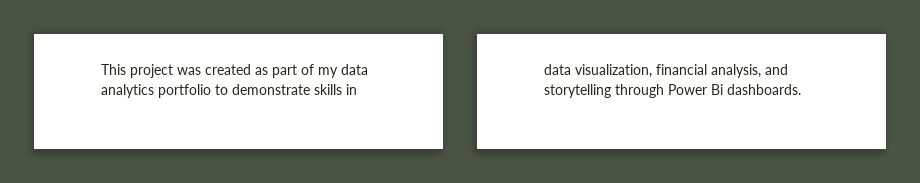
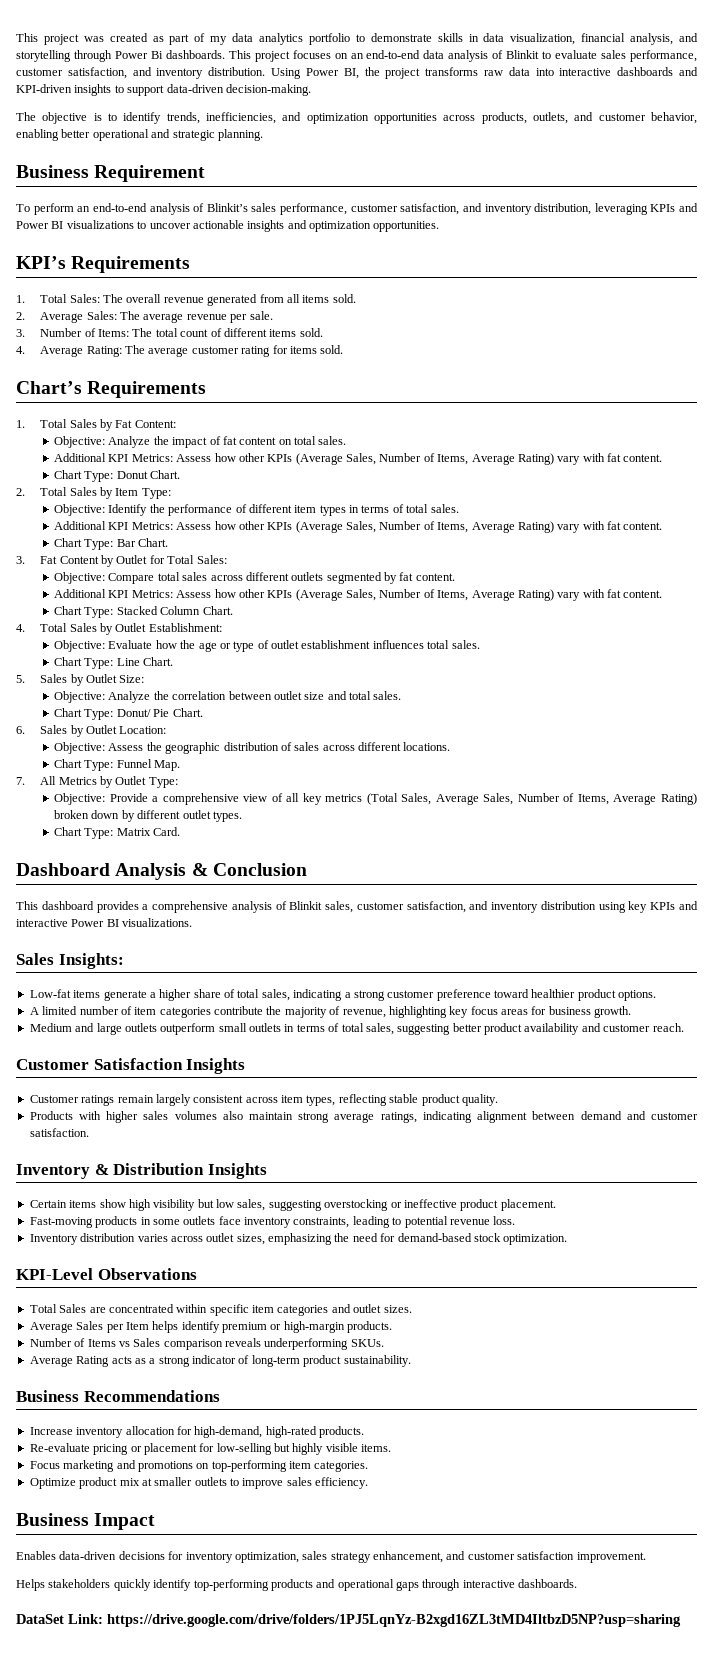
+ This project focuses on an end-to-end data analysis of Blinkit to evaluate sales performance, customer satisfaction, and inventory distribution. Using Power BI, the project transforms raw data into interactive dashboards and KPI-driven insights to support data-driven decision-making.
+ The objective is to identify trends, inefficiencies, and optimization opportunities across products, outlets, and customer behavior, enabling better operational and strategic planning.
+ Business Requirement
+ To perform an end-to-end analysis of Blinkit’s sales performance, customer satisfaction, and inventory distribution, leveraging KPIs and Power BI visualizations to uncover actionable insights and optimization opportunities.
+ KPI’s Requirements
+ 1. Total Sales: The overall revenue generated from all items sold.
+ 2. Average Sales: The average revenue per sale.
+ 3. Number of Items: The total count of different items sold.
+ 4. Average Rating: The average customer rating for items sold.
+ Chart’s Requirements
+ 1. Total Sales by Fat Content:
+ Objective: Analyze the impact of fat content on total sales.
+ Additional KPI Metrics: Assess how other KPIs (Average Sales, Number of Items, Average Rating) vary with fat content.
+ Chart Type: Donut Chart.
+ 2. Total Sales by Item Type:
+ Objective: Identify the performance of different item types in terms of total sales.
+ Additional KPI Metrics: Assess how other KPIs (Average Sales, Number of Items, Average Rating) vary with fat content.
+ Chart Type: Bar Chart.
+ 3. Fat Content by Outlet for Total Sales:
+ Objective: Compare total sales across different outlets segmented by fat content.
+ Additional KPI Metrics: Assess how other KPIs (Average Sales, Number of Items, Average Rating) vary with fat content.
+ Chart Type: Stacked Column Chart.
+ 4. Total Sales by Outlet Establishment:
+ Objective: Evaluate how the age or type of outlet establishment influences total sales.
+ Chart Type: Line Chart.
+ 5. Sales by Outlet Size:
+ Objective: Analyze the correlation between outlet size and total sales.
+ Chart Type: Donut/ Pie Chart.
+ 6. Sales by Outlet Location:
+ Objective: Assess the geographic distribution of sales across different locations.
+ Chart Type: Funnel Map.
+ 7. All Metrics by Outlet Type:
+ Objective: Provide a comprehensive view of all key metrics (Total Sales, Average Sales, Number of Items, Average Rating) broken down by different outlet types.
+ Chart Type: Matrix Card.
+ Dashboard Analysis & Conclusion
+ This dashboard provides a comprehensive analysis of Blinkit sales, customer satisfaction, and inventory distribution using key KPIs and interactive Power BI visualizations.
+ Sales Insights:
+ Low-fat items generate a higher share of total sales, indicating a strong customer preference toward healthier product options.
+ A limited number of item categories contribute the majority of revenue, highlighting key focus areas for business growth.
+ Medium and large outlets outperform small outlets in terms of total sales, suggesting better product availability and customer reach.
+ Customer Satisfaction Insights
+ Customer ratings remain largely consistent across item types, reflecting stable product quality.
+ Products with higher sales volumes also maintain strong average ratings, indicating alignment between demand and customer satisfaction.
+ Inventory & Distribution Insights
+ Certain items show high visibility but low sales, suggesting overstocking or ineffective product placement.
+ Fast-moving products in some outlets face inventory constraints, leading to potential revenue loss.
+ Inventory distribution varies across outlet sizes, emphasizing the need for demand-based stock optimization.
+ KPI-Level Observations
+ Total Sales are concentrated within specific item categories and outlet sizes.
+ Average Sales per Item helps identify premium or high-margin products.
+ Number of Items vs Sales comparison reveals underperforming SKUs.
+ Average Rating acts as a strong indicator of long-term product sustainability.
+ Business Recommendations
+ Increase inventory allocation for high-demand, high-rated products.
+ Re-evaluate pricing or placement for low-selling but highly visible items.
+ Focus marketing and promotions on top-performing item categories.
+ Optimize product mix at smaller outlets to improve sales efficiency.
+ Business Impact
+ Enables data-driven decisions for inventory optimization, sales strategy enhancement, and customer satisfaction improvement.
+ Helps stakeholders quickly identify top-performing products and operational gaps through interactive dashboards.
+ DataSet Link: https://drive.google.com/drive/folders/1PJ5LqnYz-B2xgd16ZL3tMD4IltbzD5NP?usp=sharing

